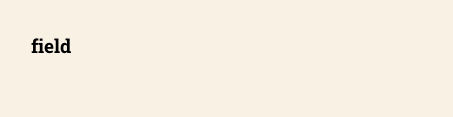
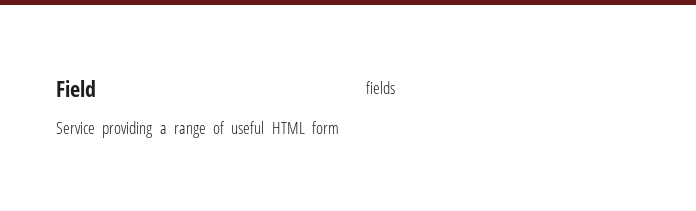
- field
+ Field
+ Service providing a range of useful HTML form fields

